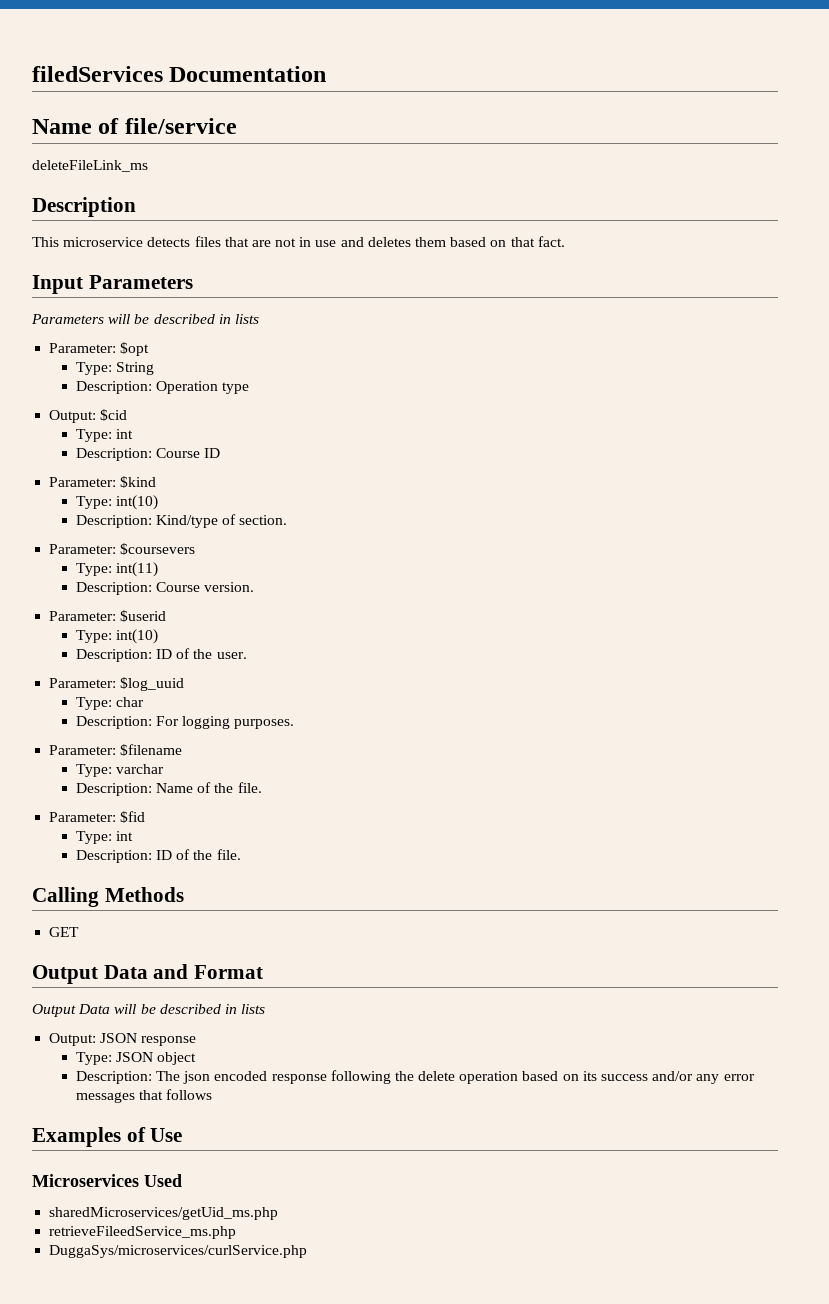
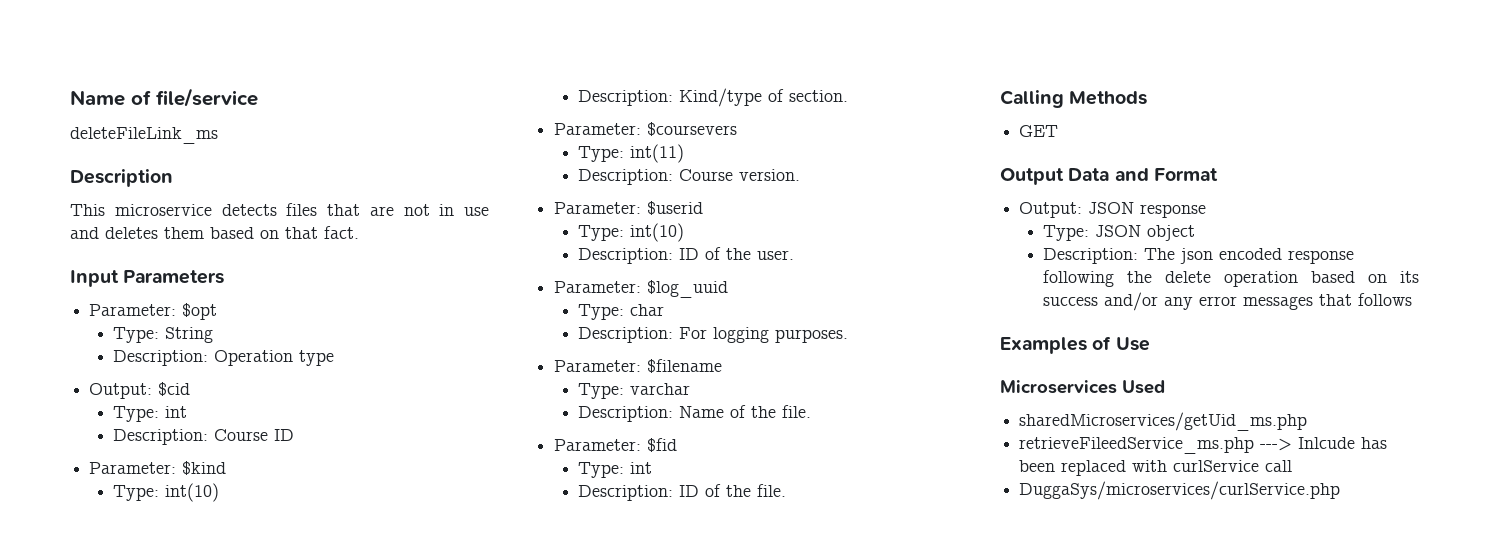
- filedServices Documentation
- Parameters will be described in lists
- Output Data will be described in lists
- retrieveFileedService_ms.php
+ retrieveFileedService_ms.php ---> Inlcude has been replaced with curlService call

